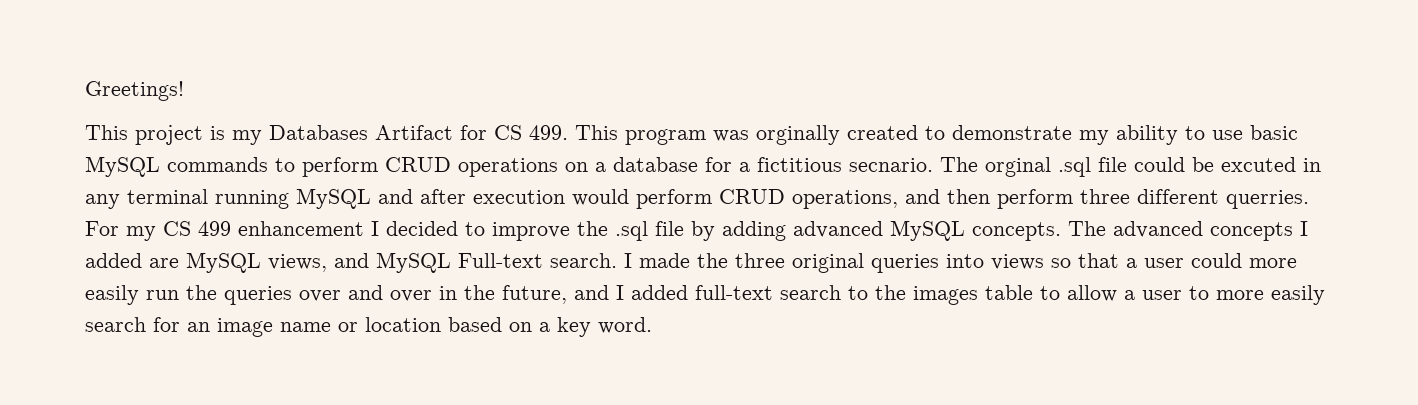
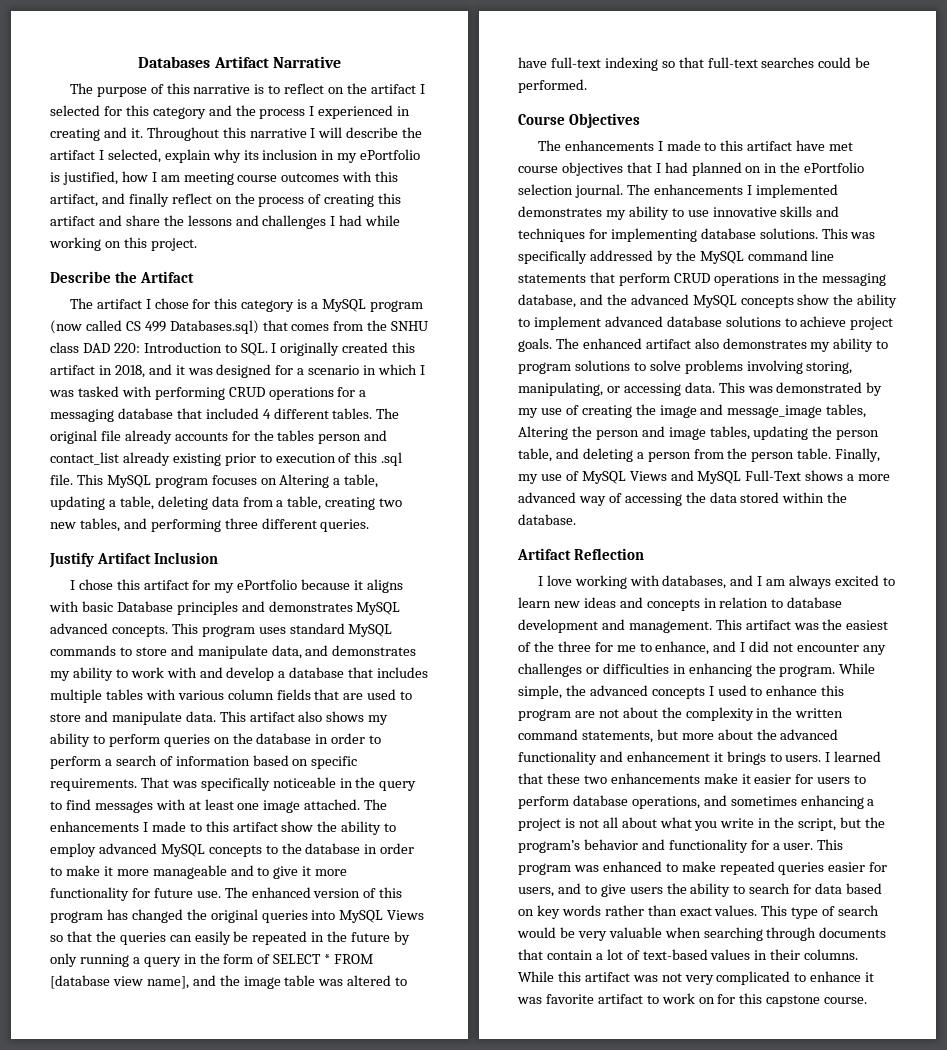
- Greetings!
- This project is my Databases Artifact for CS 499. This program was orginally created to demonstrate my ability to use basic MySQL commands to perform CRUD operations on a database for a fictitious secnario. The orginal .sql file could be excuted in any terminal running MySQL and after execution would perform CRUD operations, and then perform three different querries. For my CS 499 enhancement I decided to improve the .sql file by adding advanced MySQL concepts. The advanced concepts I added are MySQL views, and MySQL Full-text search. I made the three original queries into views so that a user could more easily run the queries over and over in the future, and I added full-text search to the images table to allow a user to more easily search for an image name or location based on a key word.
+ Databases Artifact Narrative
+ The purpose of this narrative is to reflect on the artifact I selected for this category and the process I experienced in creating and it. Throughout this narrative I will describe the artifact I selected, explain why its inclusion in my ePortfolio is justified, how I am meeting course outcomes with this artifact, and finally reflect on the process of creating this artifact and share the lessons and challenges I had while working on this project.
+ Describe the Artifact
+ The artifact I chose for this category is a MySQL program (now called CS 499 Databases.sql) that comes from the SNHU class DAD 220: Introduction to SQL. I originally created this artifact in 2018, and it was designed for a scenario in which I was tasked with performing CRUD operations for a messaging database that included 4 different tables. The original file already accounts for the tables person and contact_list already existing prior to execution of this .sql file. This MySQL program focuses on Altering a table, updating a table, deleting data from a table, creating two new tables, and performing three different queries.
+ Justify Artifact Inclusion
+ I chose this artifact for my ePortfolio because it aligns with basic Database principles and demonstrates MySQL advanced concepts. This program uses standard MySQL commands to store and manipulate data, and demonstrates my ability to work with and develop a database that includes multiple tables with various column fields that are used to store and manipulate data. This artifact also shows my ability to perform queries on the database in order to perform a search of information based on specific requirements. That was specifically noticeable in the query to find messages with at least one image attached. The enhancements I made to this artifact show the ability to employ advanced MySQL concepts to the database in order to make it more manageable and to give it more functionality for future use. The enhanced version of this program has changed the original queries into MySQL Views so that the queries can easily be repeated in the future by only running a query in the form of SELECT * FROM [database view name], and the image table was altered to have full-text indexing so that full-text searches could be performed.
+ Course Objectives
+ The enhancements I made to this artifact have met course objectives that I had planned on in the ePortfolio selection journal. The enhancements I implemented demonstrates my ability to use innovative skills and techniques for implementing database solutions. This was specifically addressed by the MySQL command line statements that perform CRUD operations in the messaging database, and the advanced MySQL concepts show the ability to implement advanced database solutions to achieve project goals. The enhanced artifact also demonstrates my ability to program solutions to solve problems involving storing, manipulating, or accessing data. This was demonstrated by my use of creating the image and message_image tables, Altering the person and image tables, updating the person table, and deleting a person from the person table. Finally, my use of MySQL Views and MySQL Full-Text shows a more advanced way of accessing the data stored within the database.
+ Artifact Reflection
+ I love working with databases, and I am always excited to learn new ideas and concepts in relation to database development and management. This artifact was the easiest of the three for me to enhance, and I did not encounter any challenges or difficulties in enhancing the program. While simple, the advanced concepts I used to enhance this program are not about the complexity in the written command statements, but more about the advanced functionality and enhancement it brings to users. I learned that these two enhancements make it easier for users to perform database operations, and sometimes enhancing a project is not all about what you write in the script, but the program’s behavior and functionality for a user. This program was enhanced to make repeated queries easier for users, and to give users the ability to search for data based on key words rather than exact values. This type of search would be very valuable when searching through documents that contain a lot of text-based values in their columns. While this artifact was not very complicated to enhance it was favorite artifact to work on for this capstone course.

